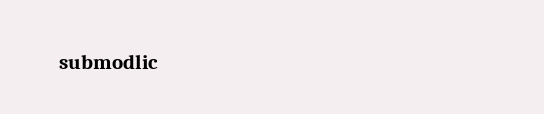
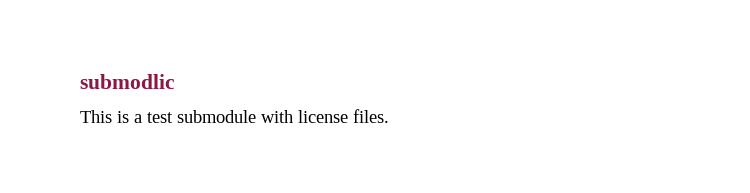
+ This is a test submodule with license files.

